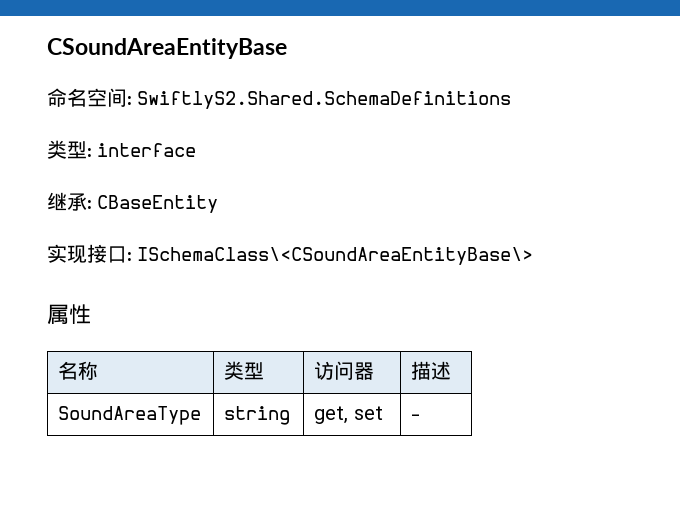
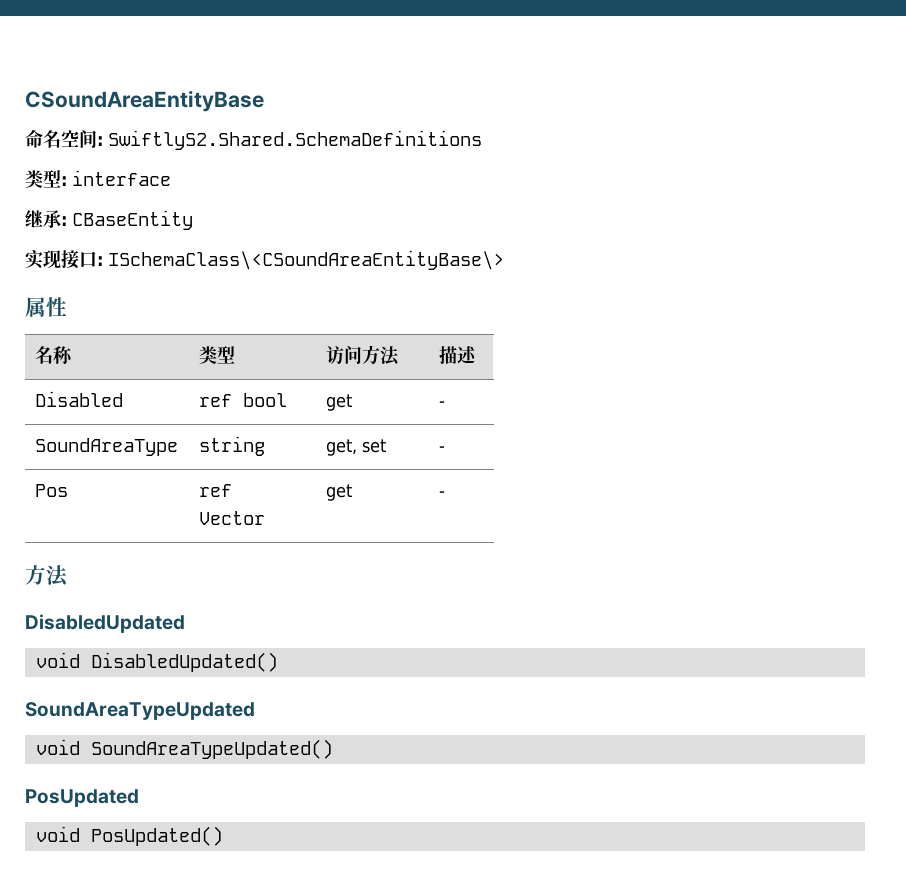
- 名称 | 类型 | 访问器 | 描述
+ 名称 | 类型 | 访问方法 | 描述
+ Disabled | ref bool | get | -
+ Pos | ref Vector | get | -
+ 方法
+ DisabledUpdated
+ void DisabledUpdated()
+ SoundAreaTypeUpdated
+ void SoundAreaTypeUpdated()
+ PosUpdated
+ void PosUpdated()

